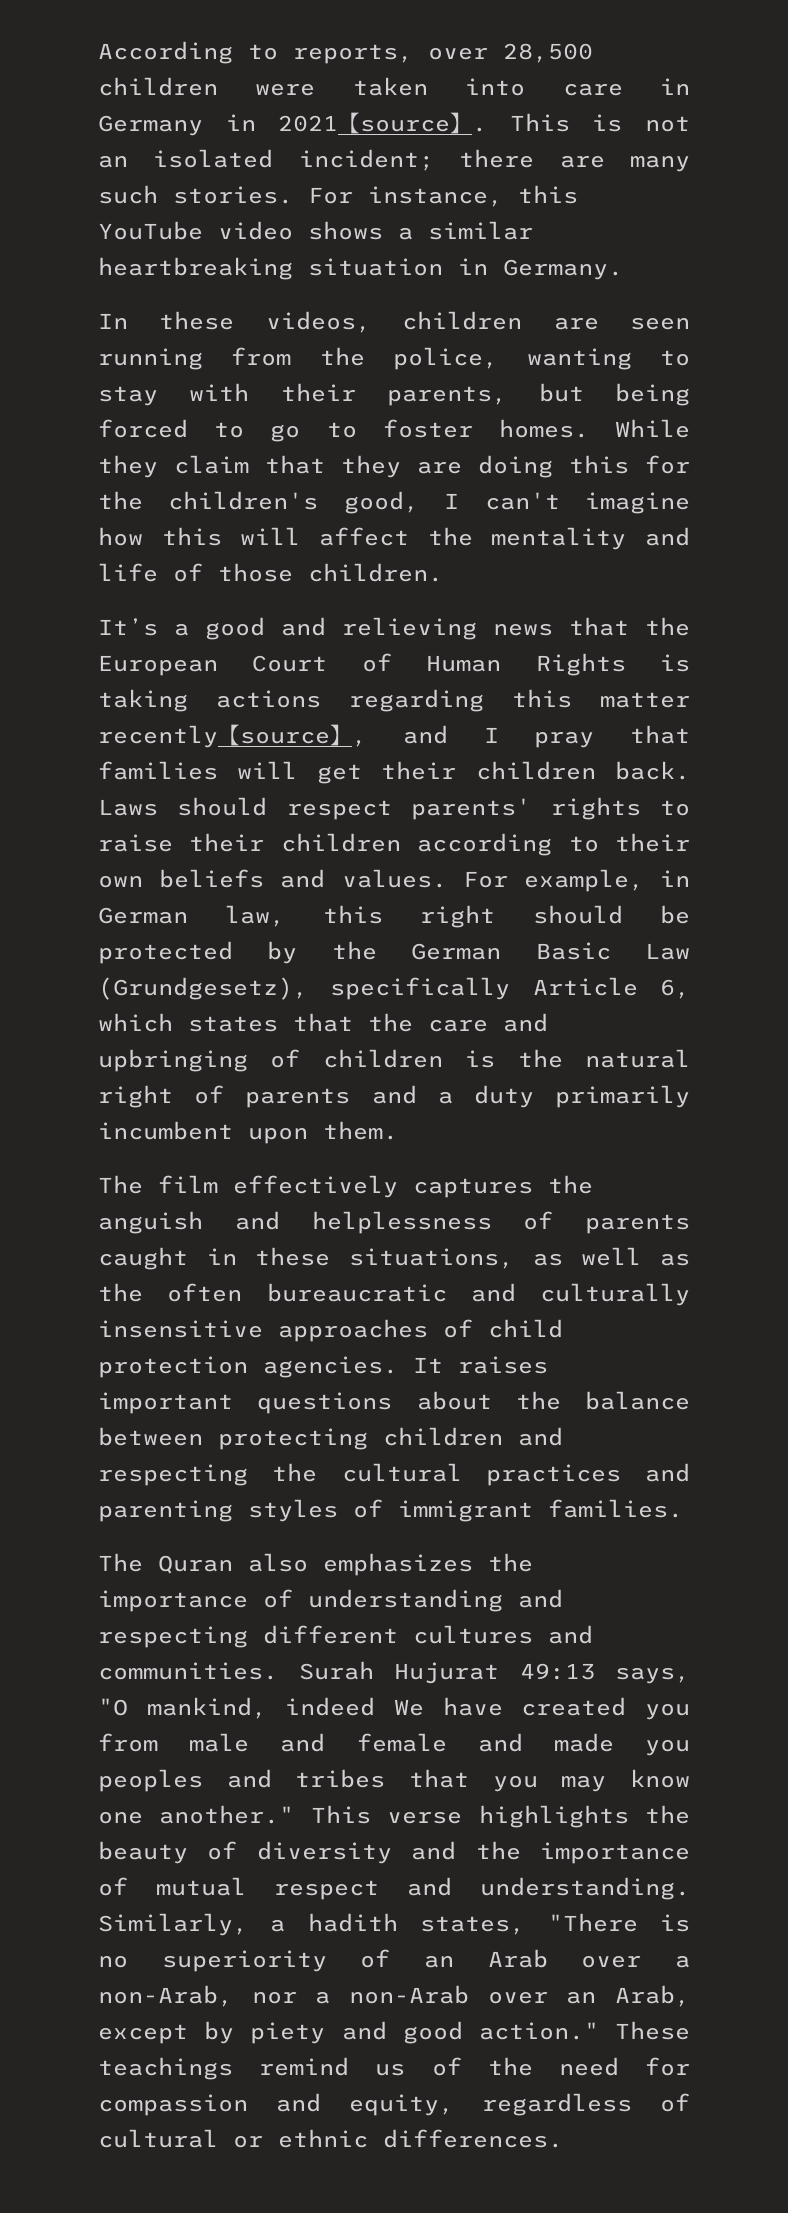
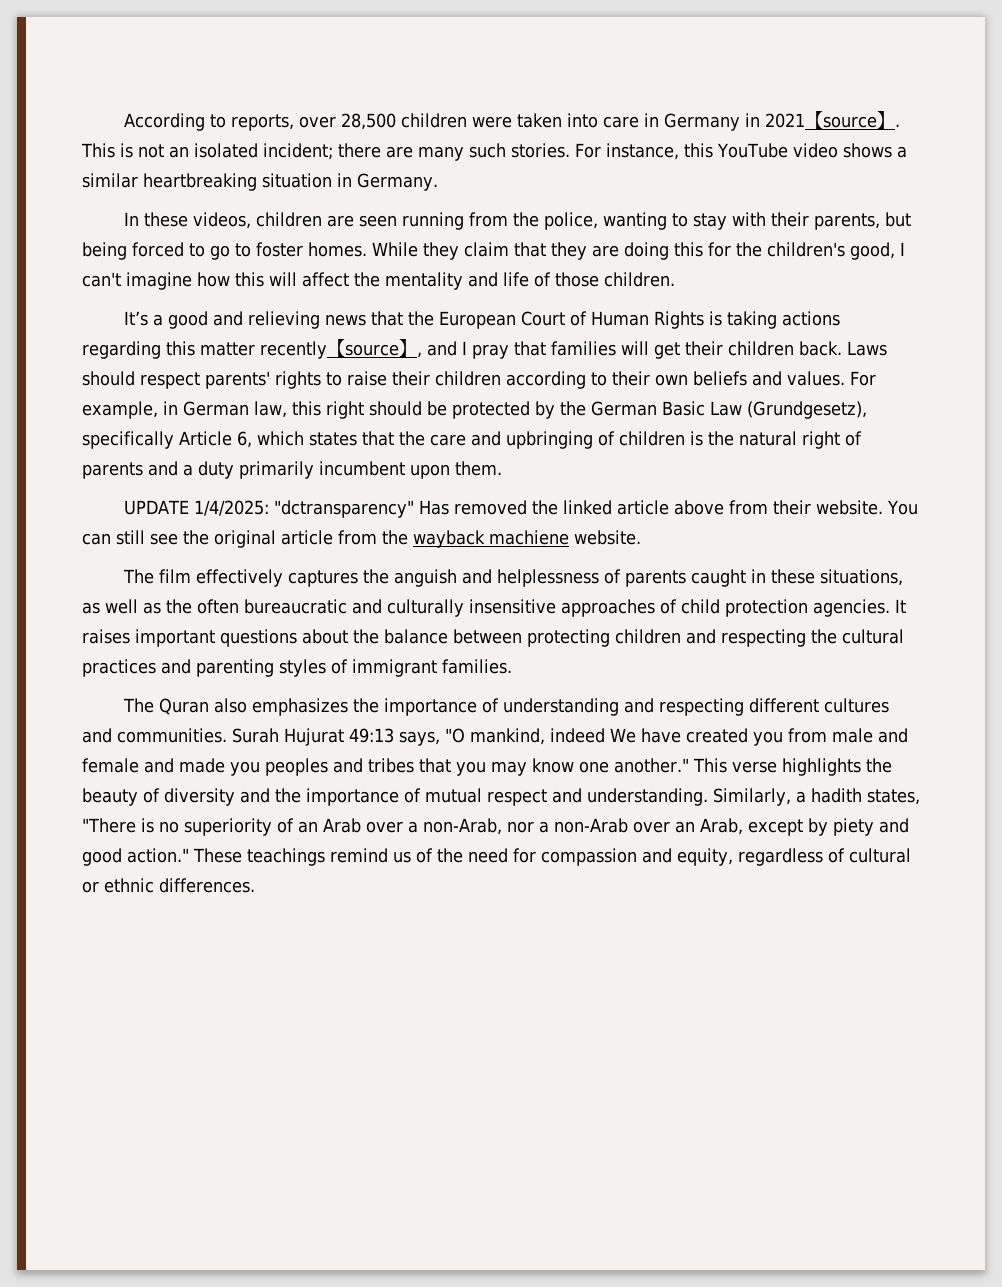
+ UPDATE 1/4/2025: "dctransparency" Has removed the linked article above from their website. You can still see the original article from the wayback machiene website.

